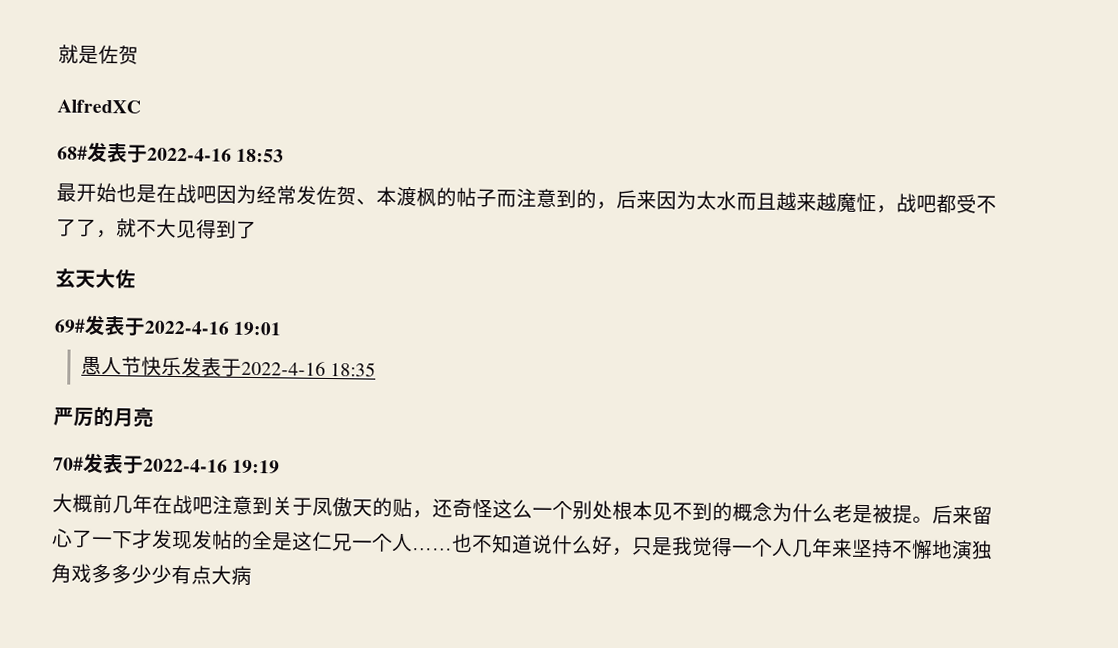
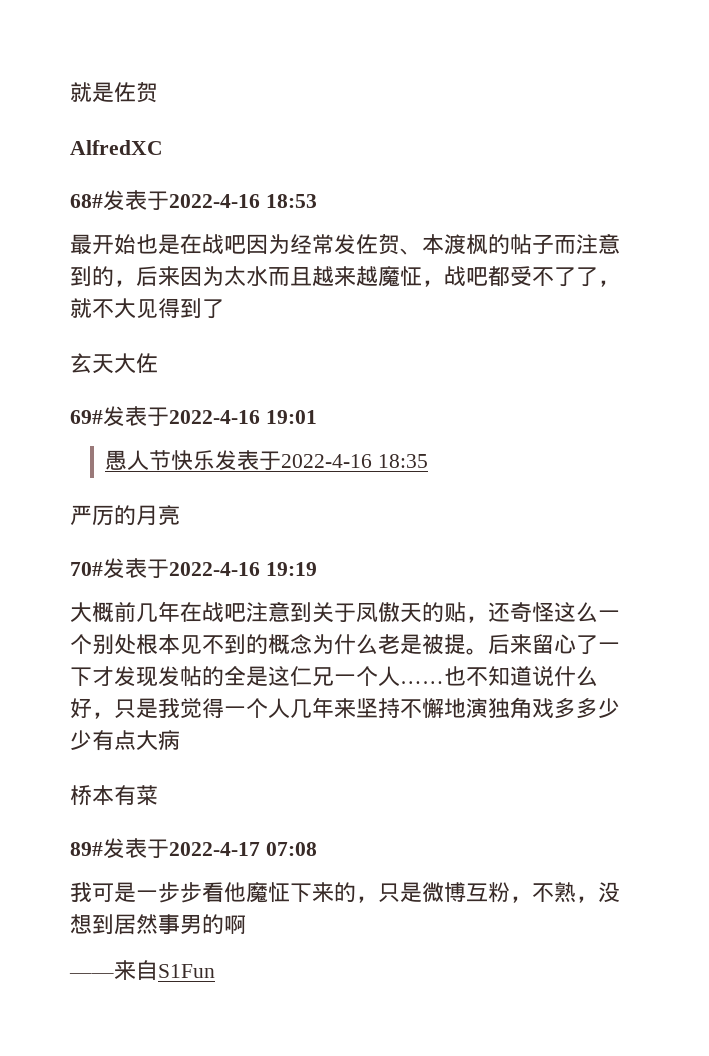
+ 桥本有菜
+ 89#发表于2022-4-17 07:08
+ 我可是一步步看他魔怔下来的，只是微博互粉，不熟，没想到居然事男的啊
+ ——来自S1Fun

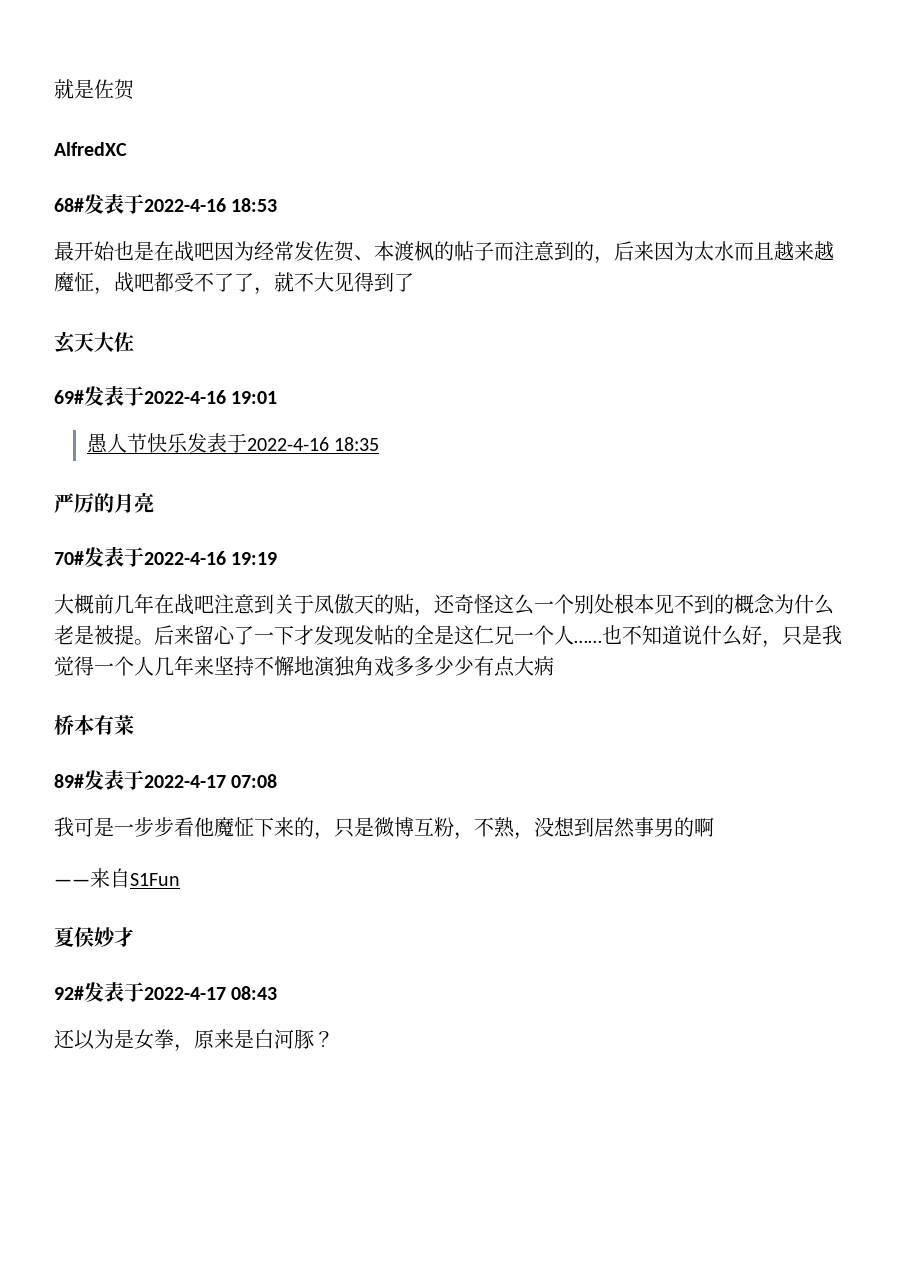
+ 夏侯妙才
+ 92#发表于2022-4-17 08:43
+ 还以为是女拳，原来是白河豚？

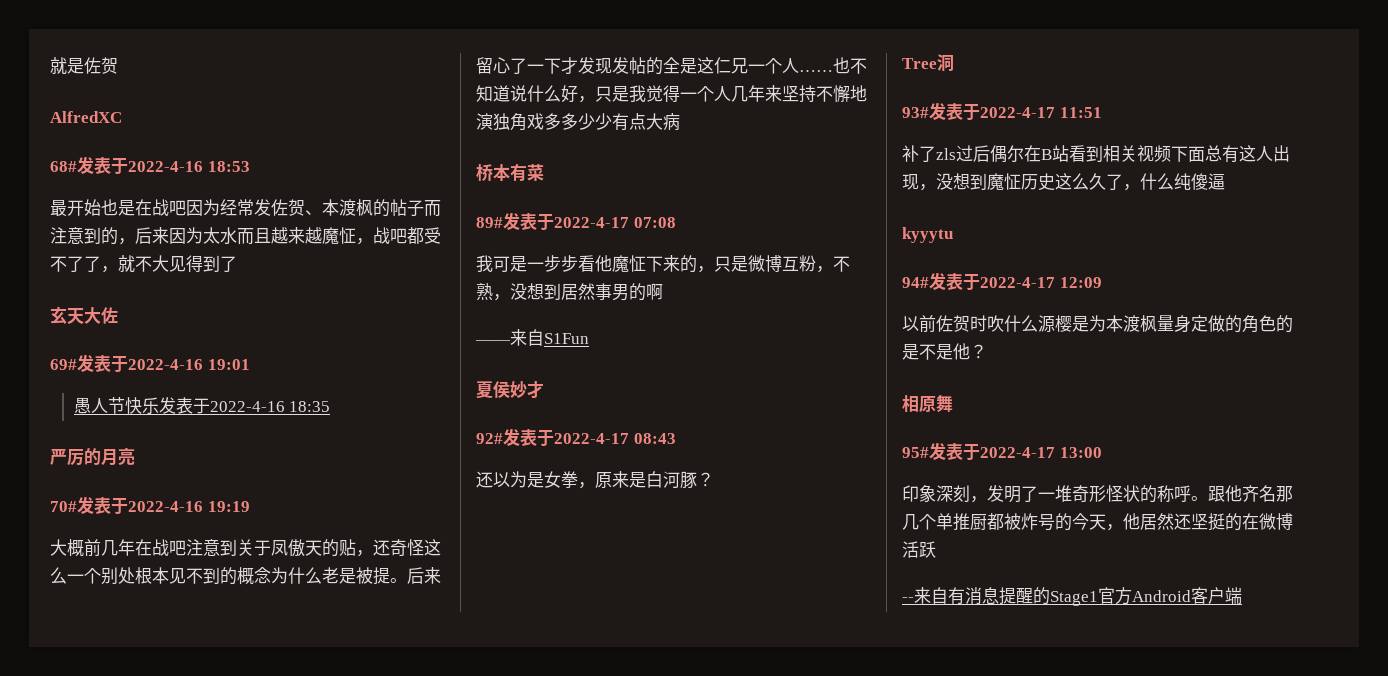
+ Tree洞
+ 93#发表于2022-4-17 11:51
+ 补了zls过后偶尔在B站看到相关视频下面总有这人出现，没想到魔怔历史这么久了，什么纯傻逼
+ kyyytu
+ 94#发表于2022-4-17 12:09
+ 以前佐贺时吹什么源樱是为本渡枫量身定做的角色的是不是他？
+ 相原舞
+ 95#发表于2022-4-17 13:00
+ 印象深刻，发明了一堆奇形怪状的称呼。跟他齐名那几个单推厨都被炸号的今天，他居然还坚挺的在微博活跃
+ --来自有消息提醒的Stage1官方Android客户端

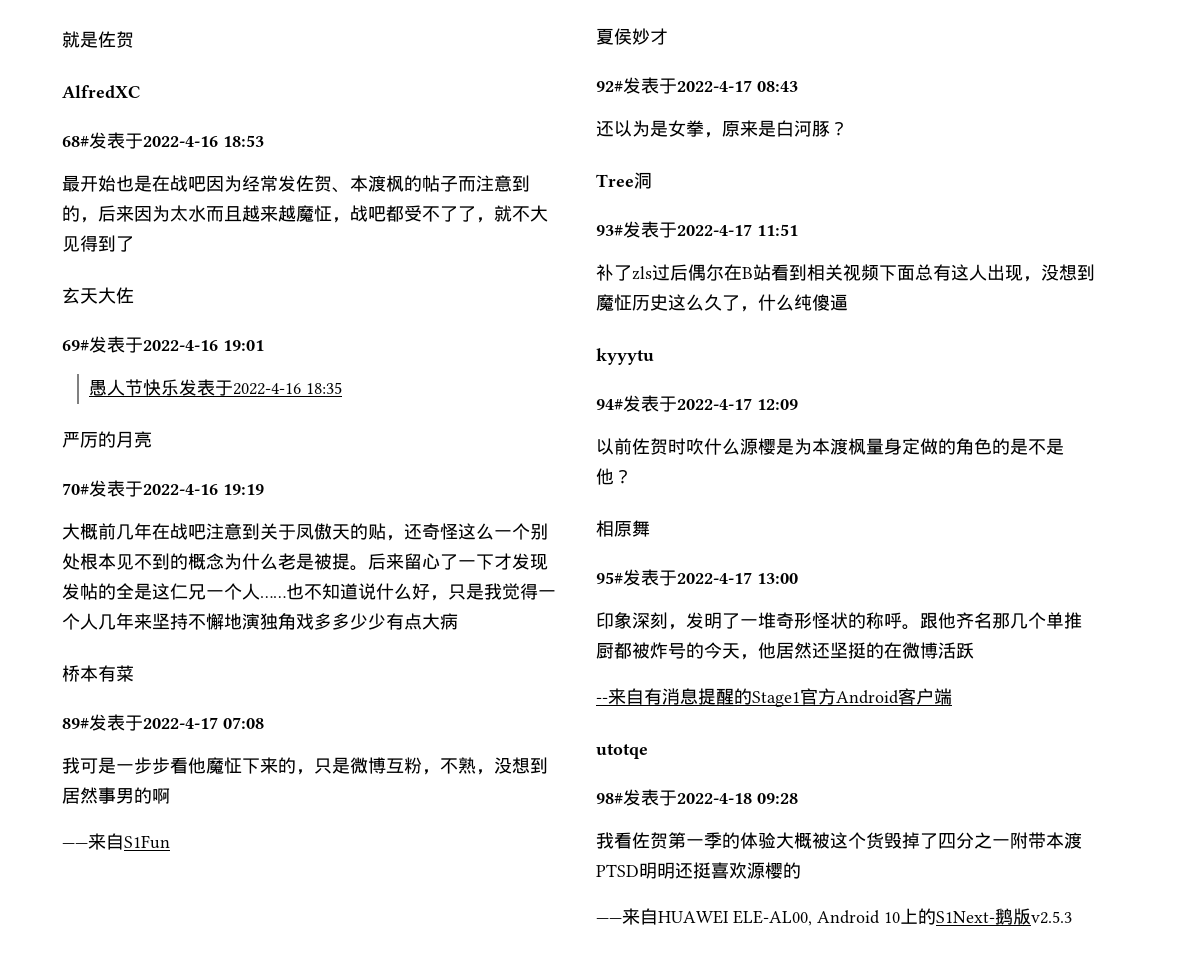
+ utotqe
+ 98#发表于2022-4-18 09:28
+ 我看佐贺第一季的体验大概被这个货毁掉了四分之一附带本渡PTSD明明还挺喜欢源樱的
+ ——来自HUAWEI ELE-AL00, Android 10上的S1Next-鹅版v2.5.3

